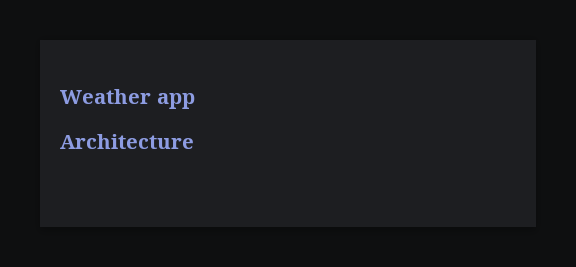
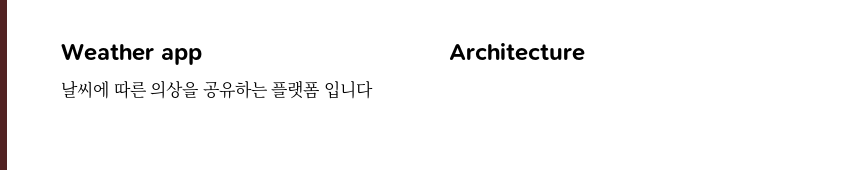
+ 날씨에 따른 의상을 공유하는 플랫폼 입니다

